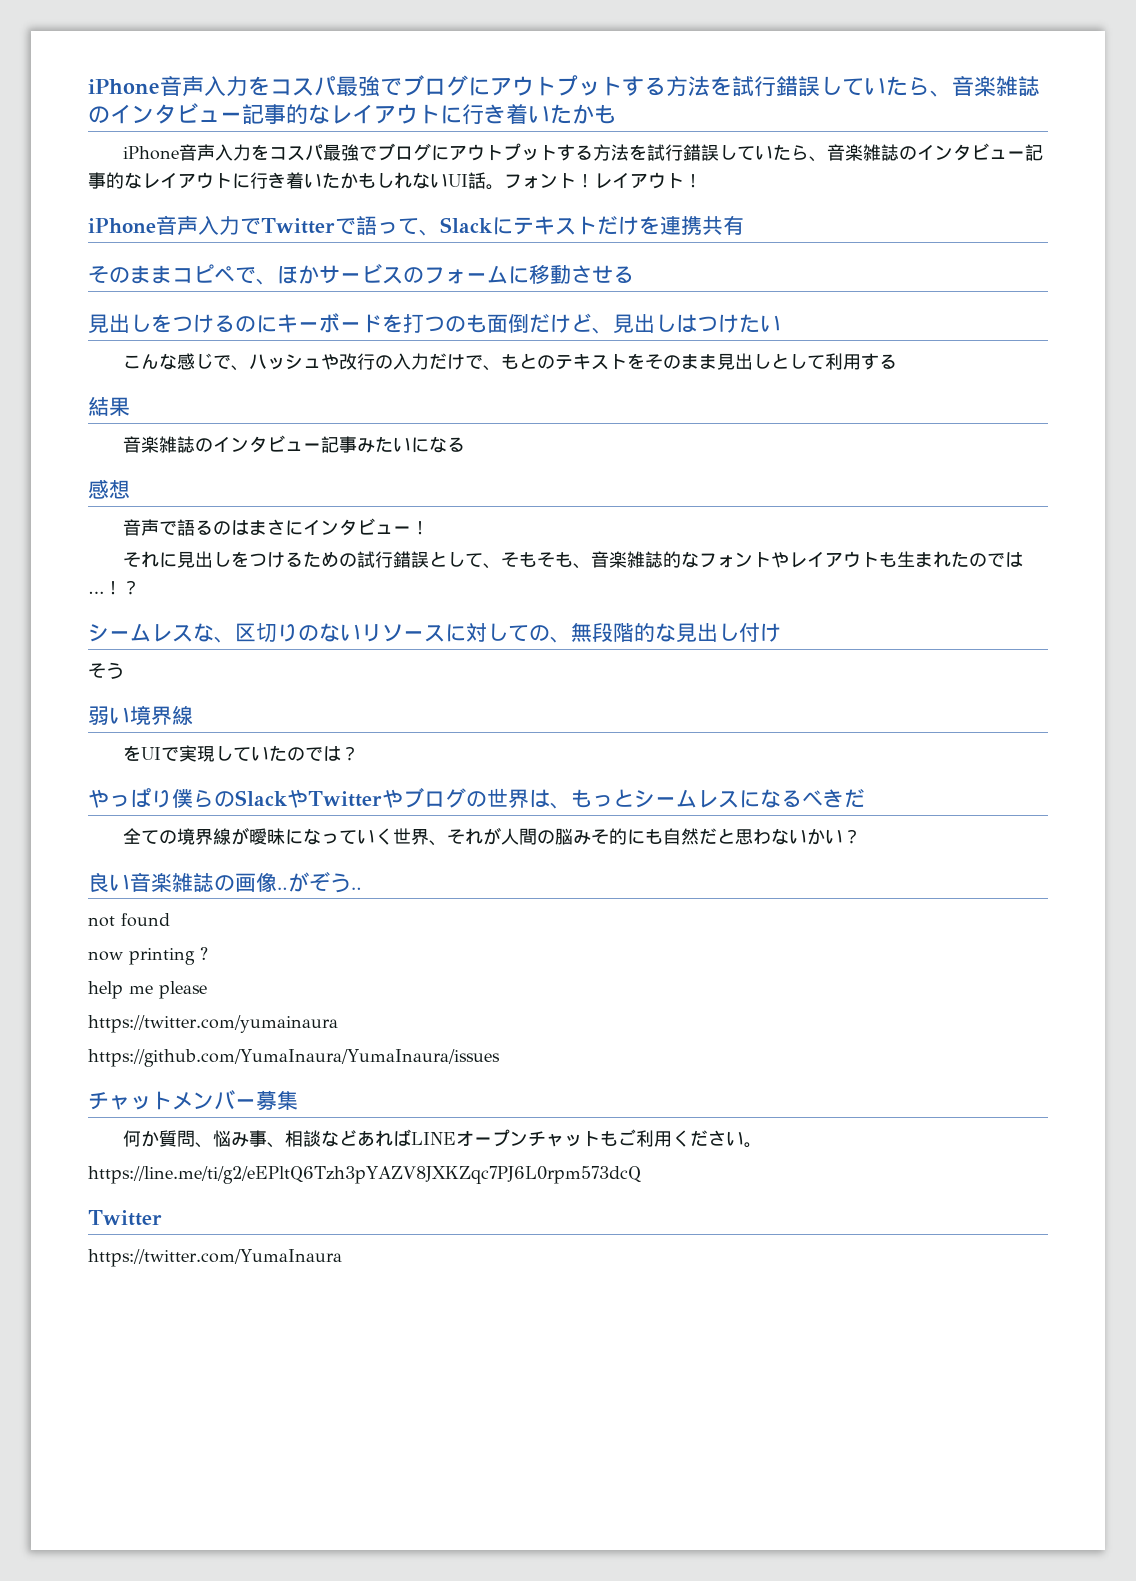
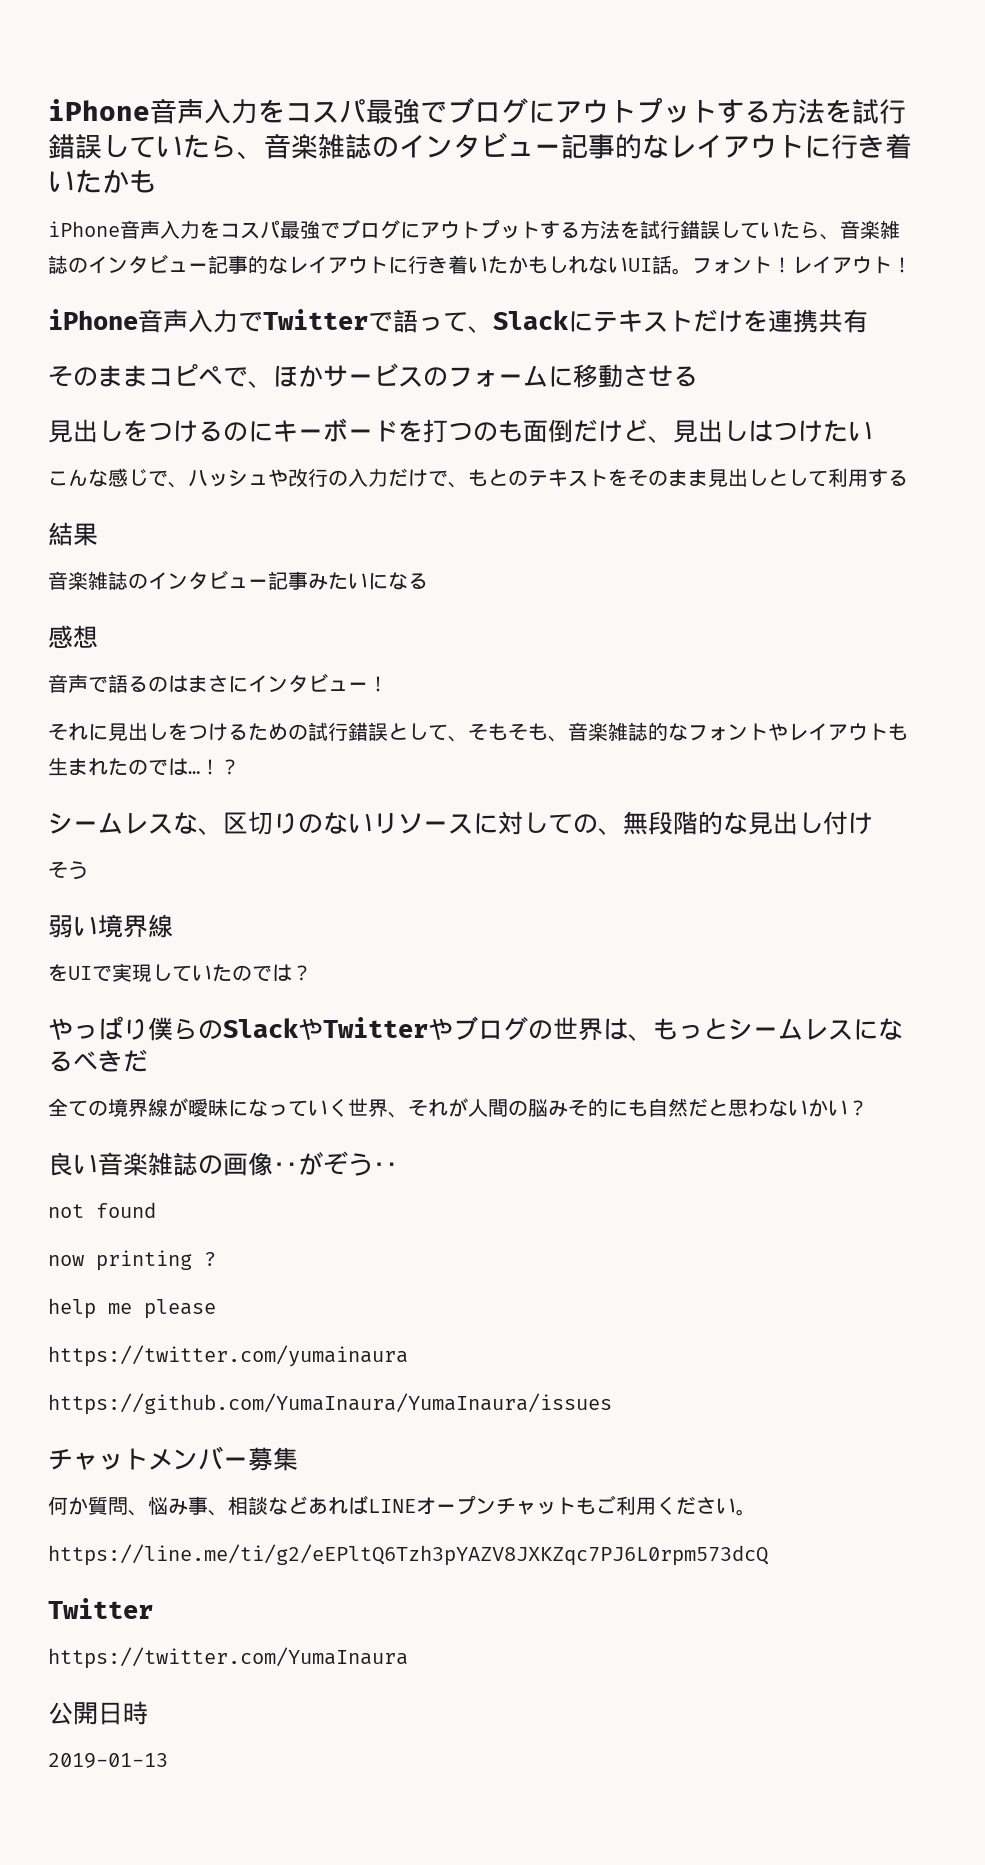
+ 公開日時
+ 2019-01-13

